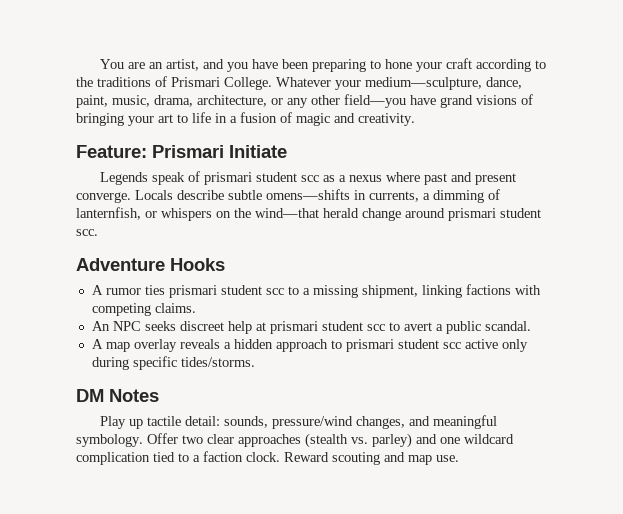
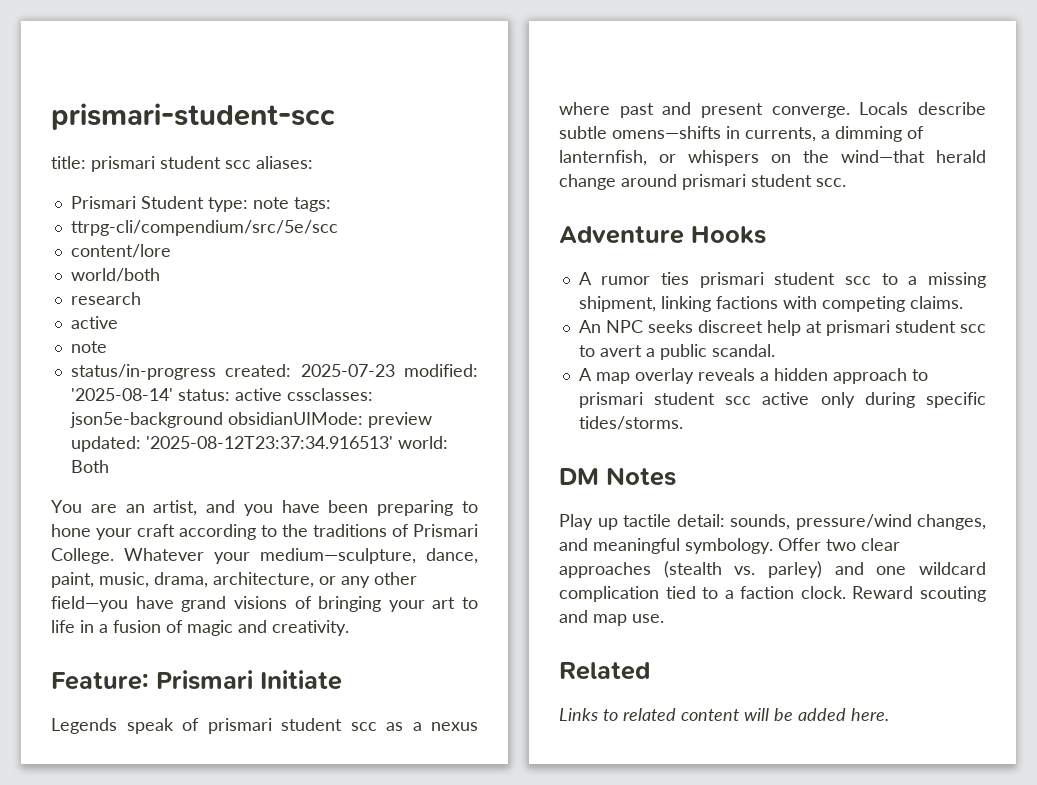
+ prismari-student-scc
+ title: prismari student scc aliases:
+ Prismari Student type: note tags:
+ ttrpg-cli/compendium/src/5e/scc
+ content/lore
+ world/both
+ research
+ active
+ note
+ status/in-progress created: 2025-07-23 modified: '2025-08-14' status: active cssclasses: json5e-background obsidianUIMode: preview updated: '2025-08-12T23:37:34.916513' world: Both
+ Related
+ Links to related content will be added here.

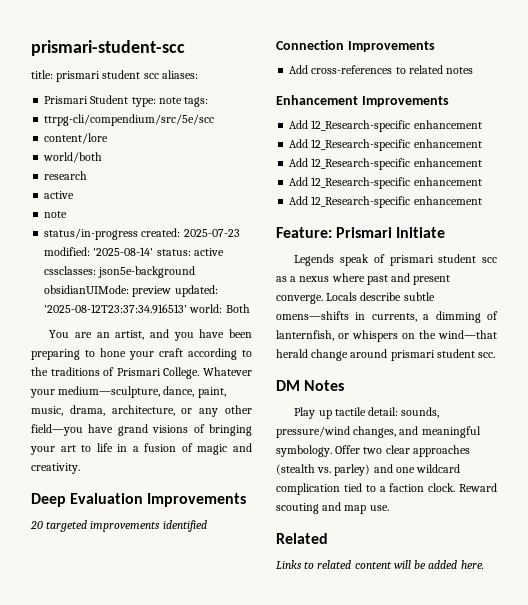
+ Deep Evaluation Improvements
+ 20 targeted improvements identified
+ Connection Improvements
+ Add cross-references to related notes
+ Enhancement Improvements
+ Add 12_Research-specific enhancement
+ Add 12_Research-specific enhancement
+ Add 12_Research-specific enhancement
+ Add 12_Research-specific enhancement
+ Add 12_Research-specific enhancement
- Adventure Hooks
- A rumor ties prismari student scc to a missing shipment, linking factions with competing claims.
- An NPC seeks discreet help at prismari student scc to avert a public scandal.
- A map overlay reveals a hidden approach to prismari student scc active only during specific tides/storms.

